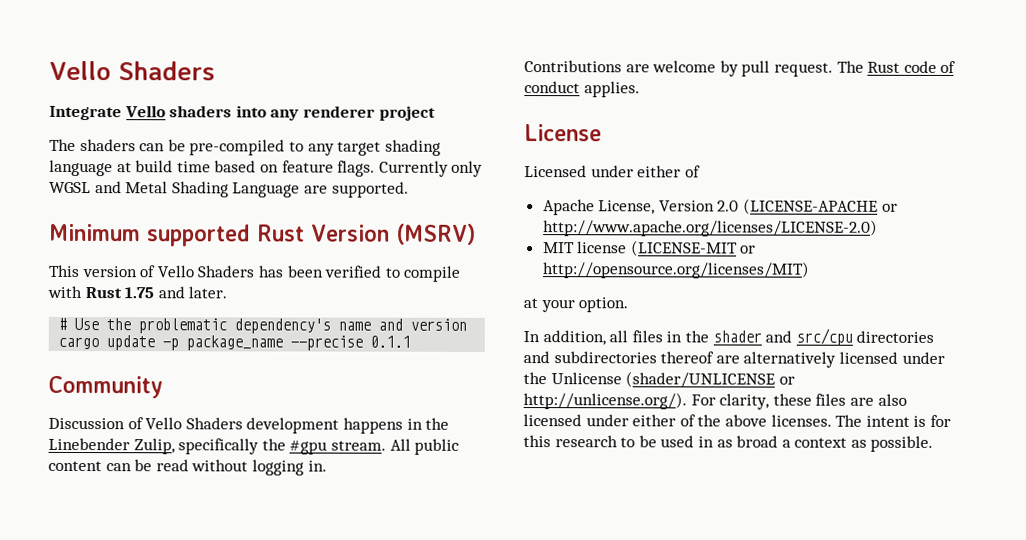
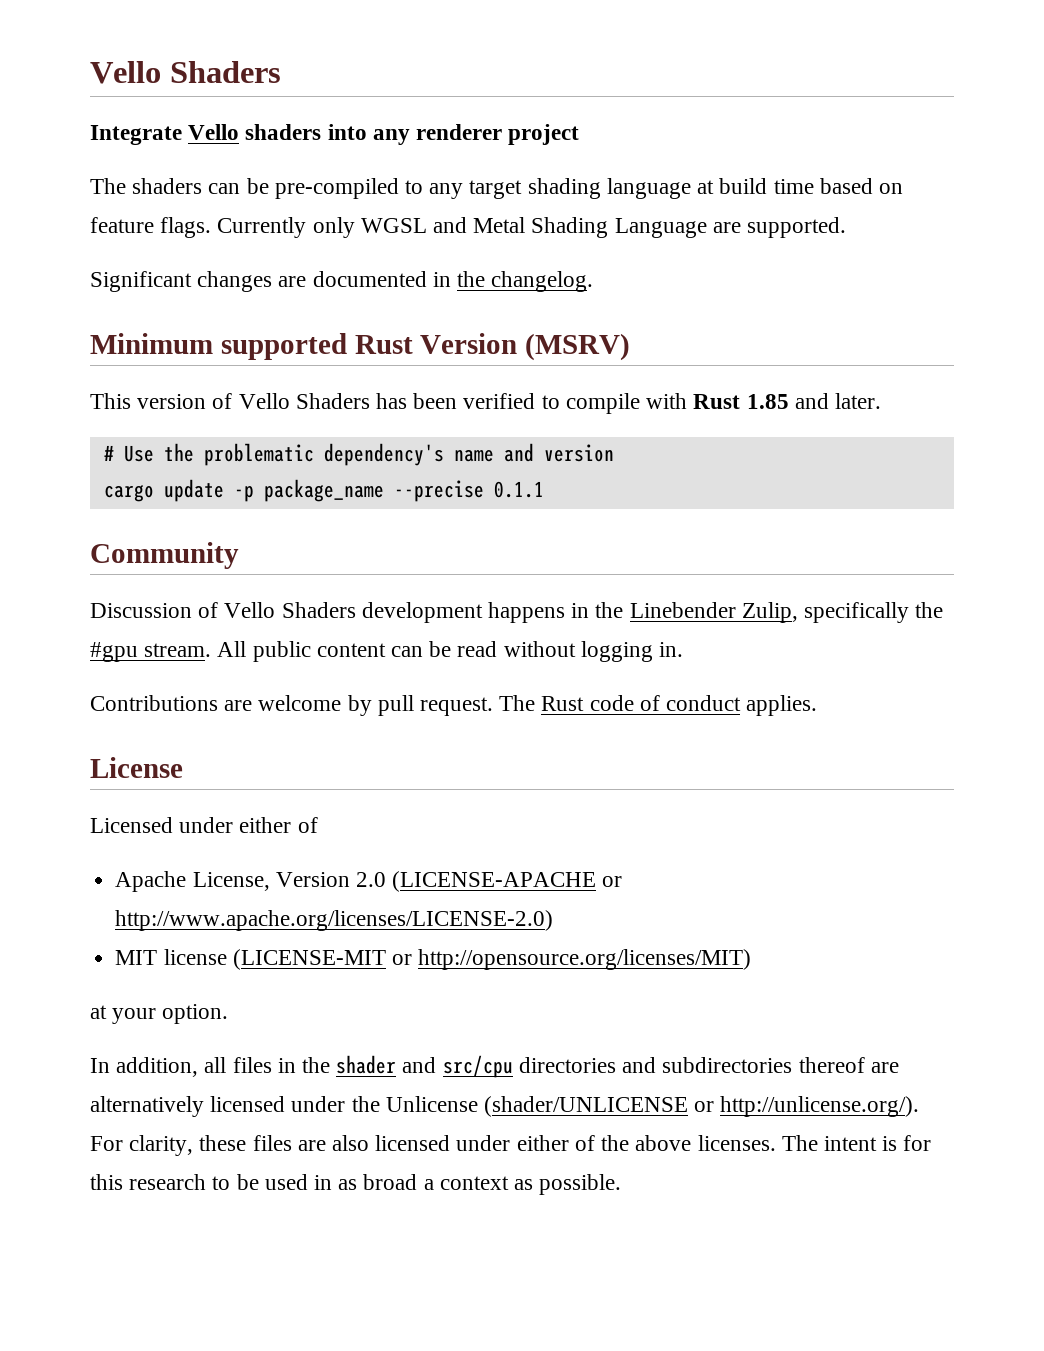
+ Significant changes are documented in the changelog.
- This version of Vello Shaders has been verified to compile with Rust 1.75 and later.
+ This version of Vello Shaders has been verified to compile with Rust 1.85 and later.

